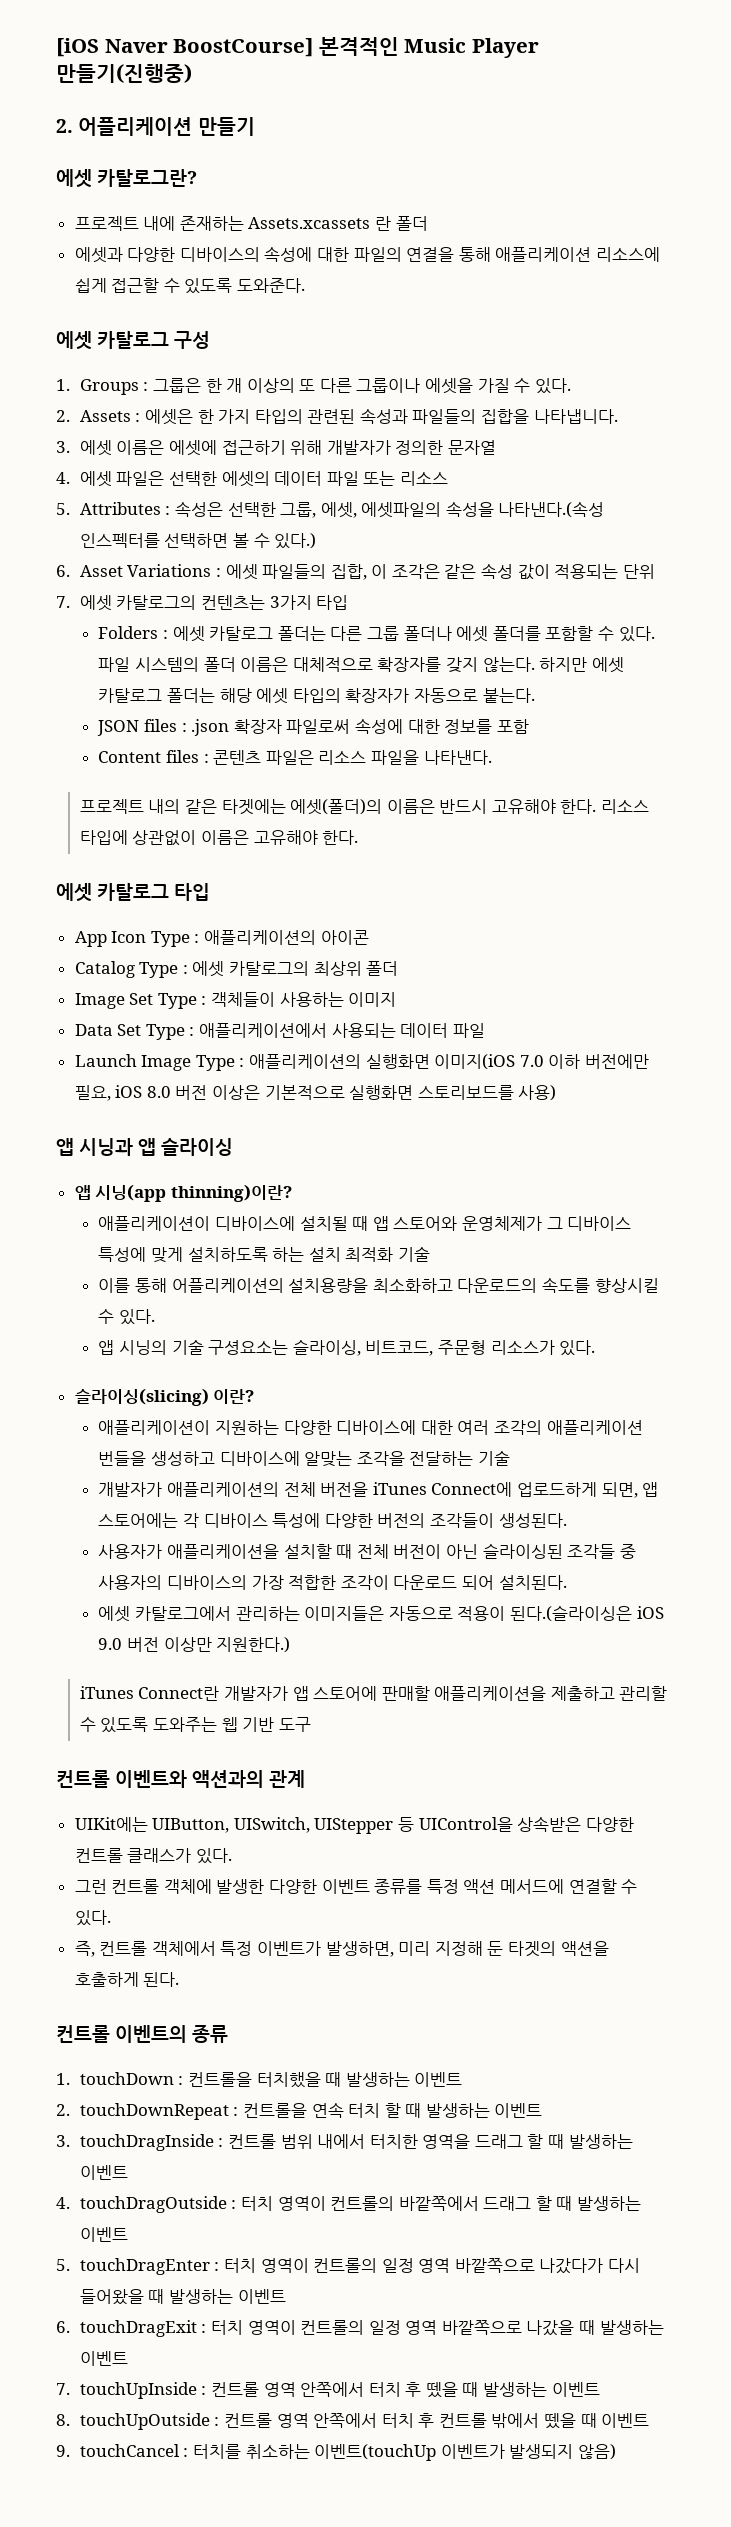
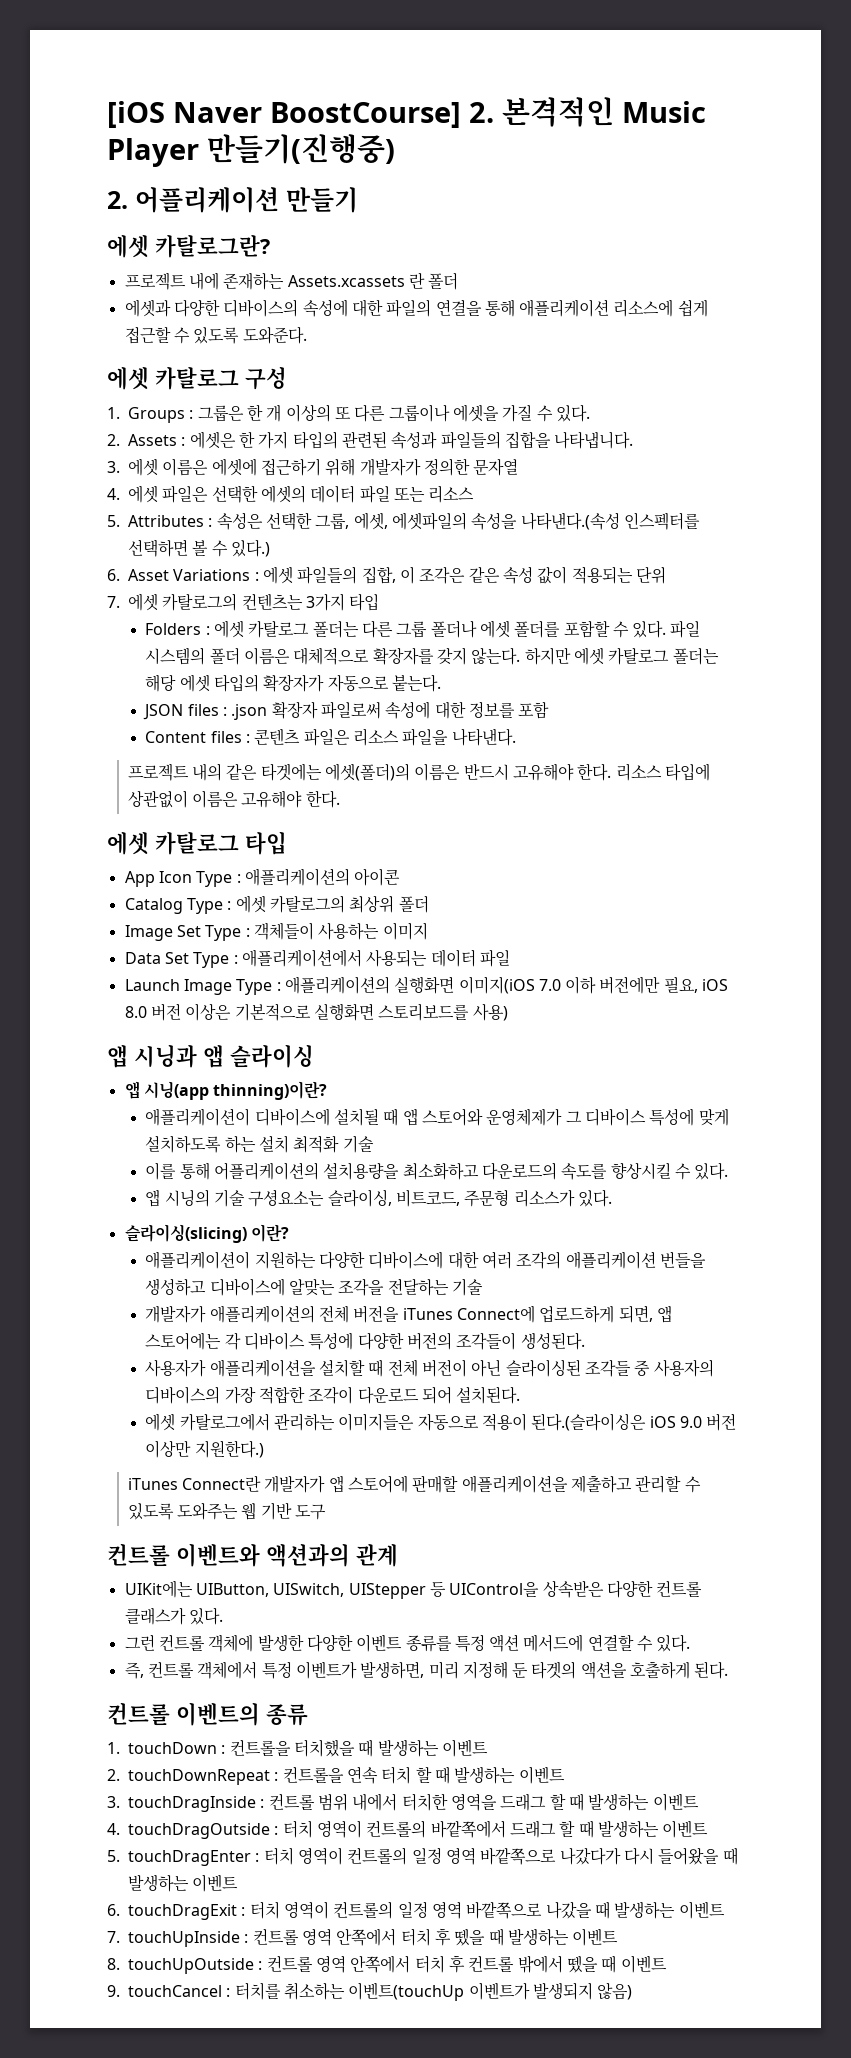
- [iOS Naver BoostCourse] 본격적인 Music Player 만들기(진행중)
+ [iOS Naver BoostCourse] 2. 본격적인 Music Player 만들기(진행중)

